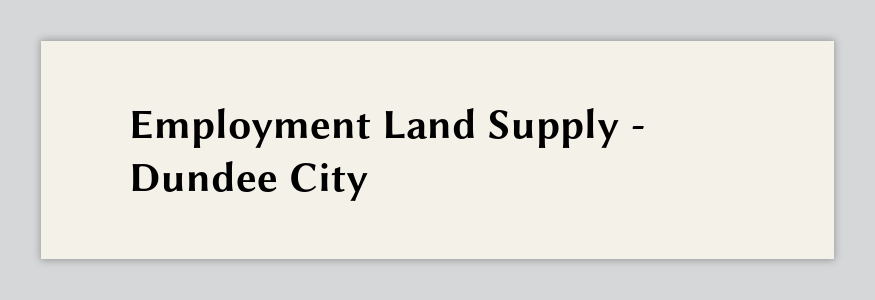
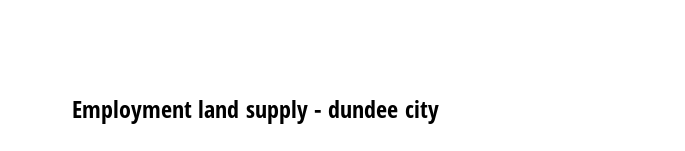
- Employment Land Supply - Dundee City
+ Employment land supply - dundee city

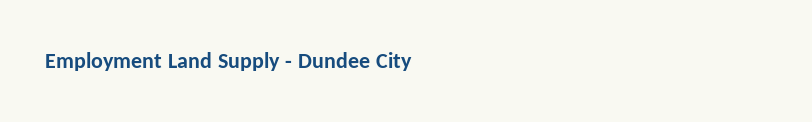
- Employment land supply - dundee city
+ Employment Land Supply - Dundee City

